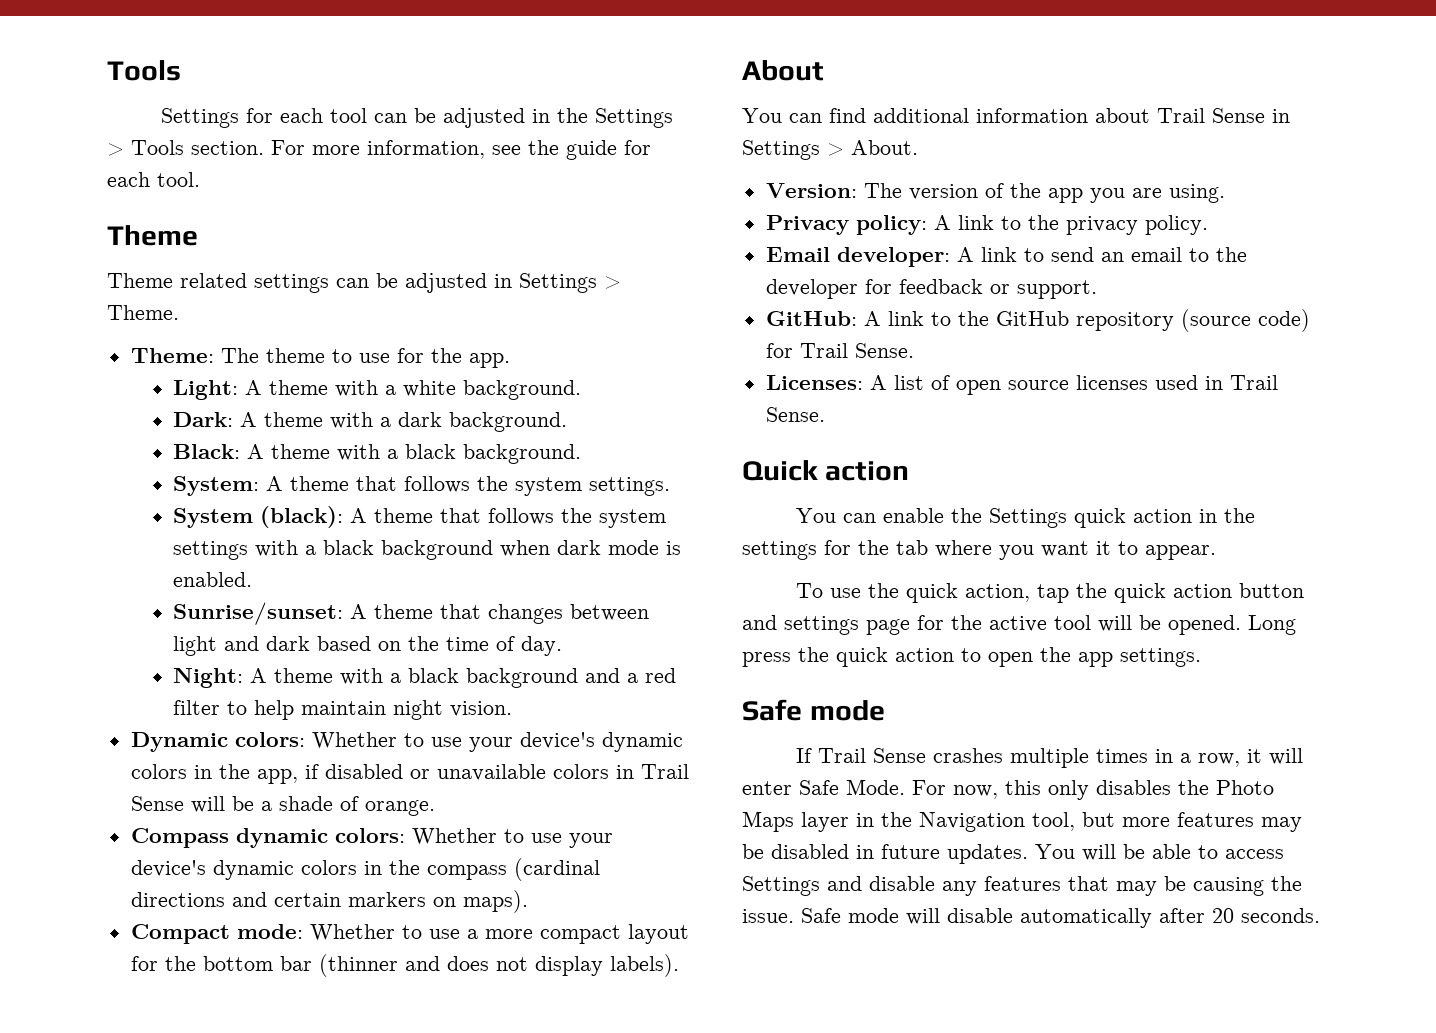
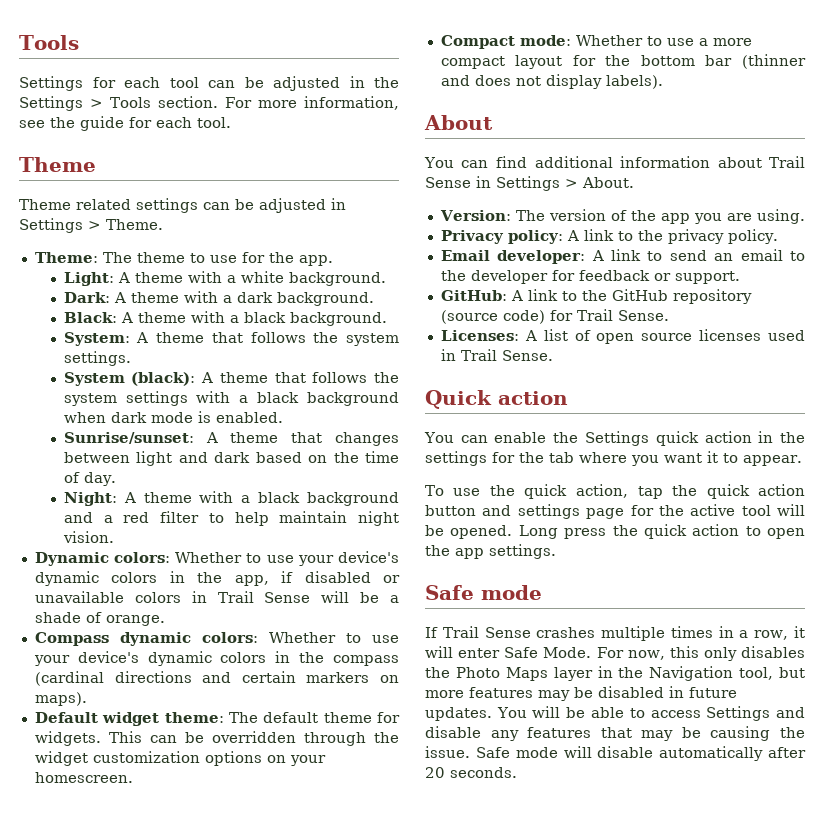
+ Default widget theme: The default theme for widgets. This can be overridden through the widget customization options on your homescreen.

